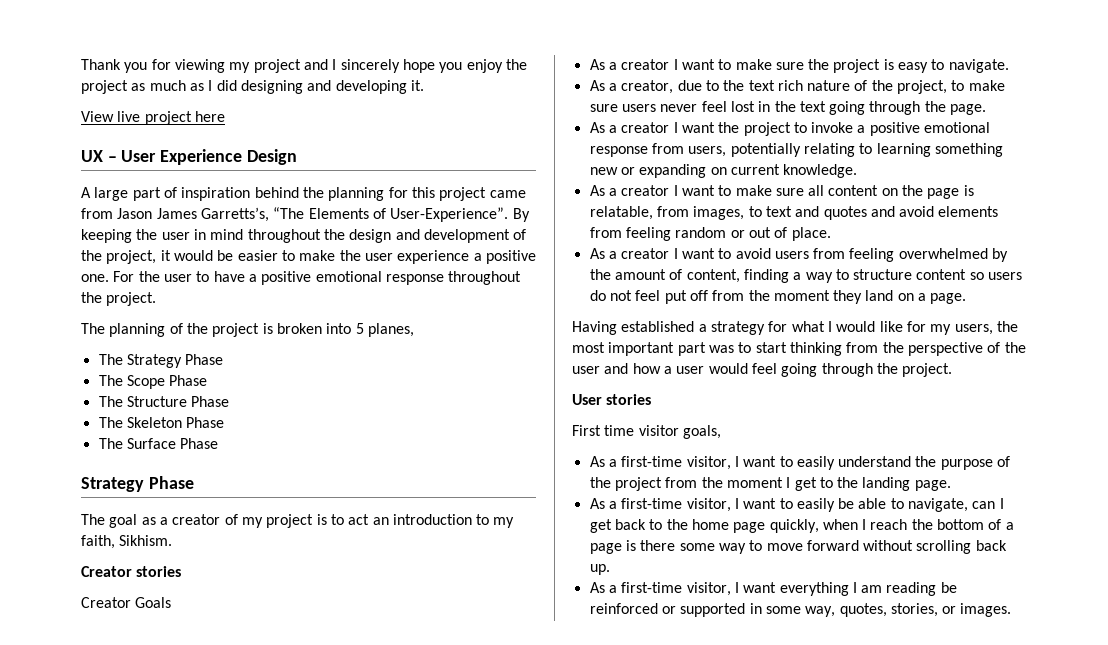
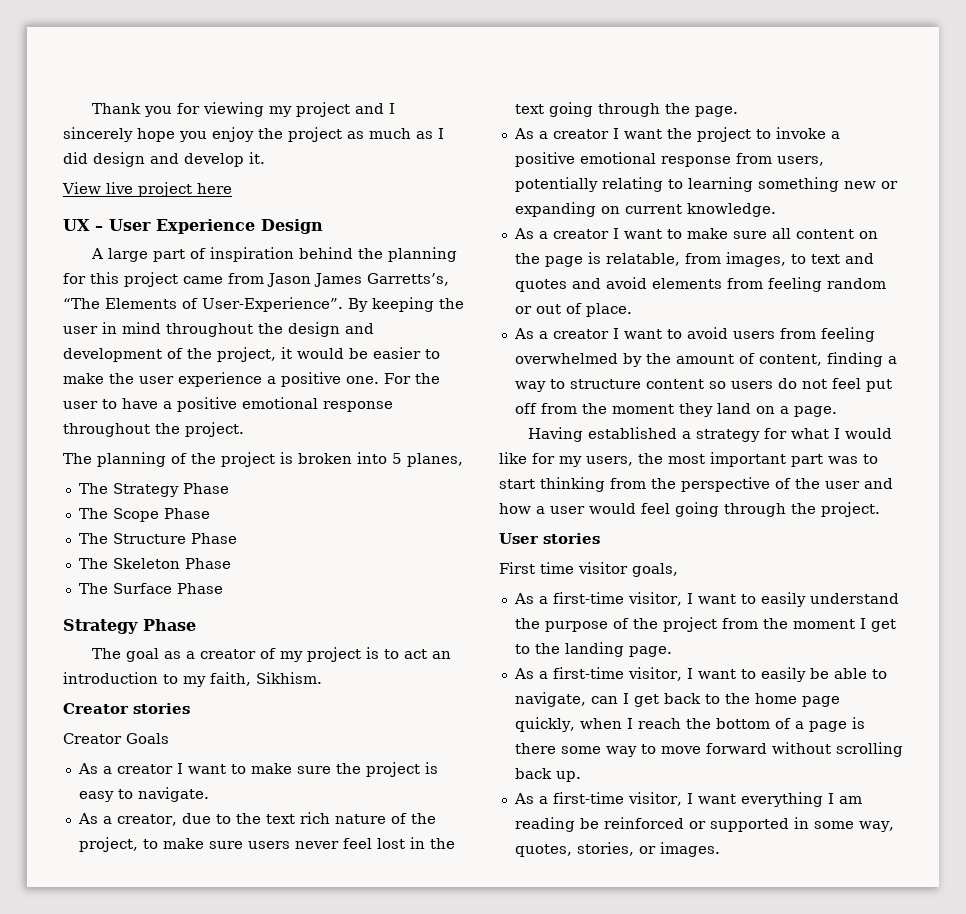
- Thank you for viewing my project and I sincerely hope you enjoy the project as much as I did designing and developing it.
+ Thank you for viewing my project and I sincerely hope you enjoy the project as much as I did design and develop it.

